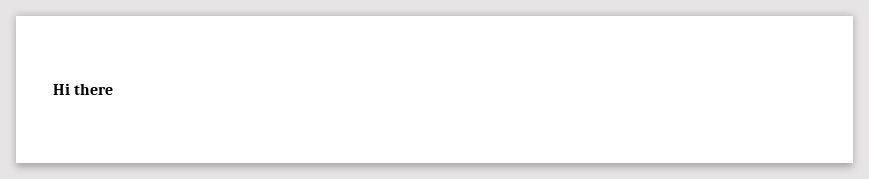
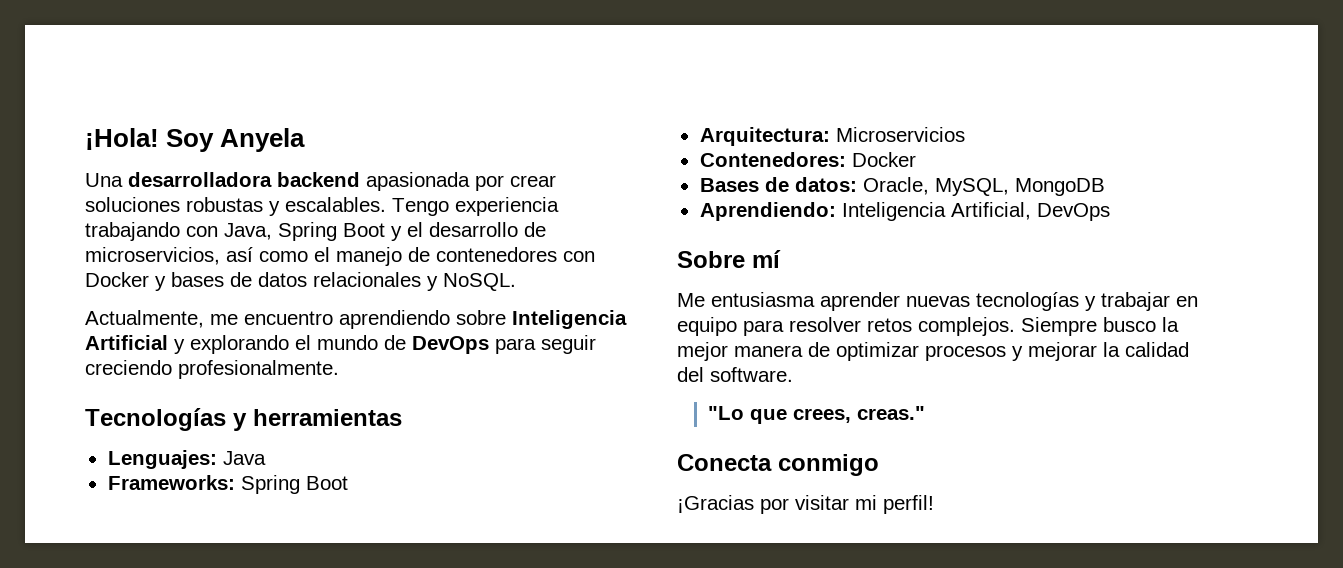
- Hi there
+ ¡Hola! Soy Anyela
+ Una desarrolladora backend apasionada por crear soluciones robustas y escalables. Tengo experiencia trabajando con Java, Spring Boot y el desarrollo de microservicios, así como el manejo de contenedores con Docker y bases de datos relacionales y NoSQL.
+ Actualmente, me encuentro aprendiendo sobre Inteligencia Artificial y explorando el mundo de DevOps para seguir creciendo profesionalmente.
+ Tecnologías y herramientas
+ Lenguajes: Java
+ Frameworks: Spring Boot
+ Arquitectura: Microservicios
+ Contenedores: Docker
+ Bases de datos: Oracle, MySQL, MongoDB
+ Aprendiendo: Inteligencia Artificial, DevOps
+ Sobre mí
+ Me entusiasma aprender nuevas tecnologías y trabajar en equipo para resolver retos complejos. Siempre busco la mejor manera de optimizar procesos y mejorar la calidad del software.
+ "Lo que crees, creas."
+ Conecta conmigo
+ ¡Gracias por visitar mi perfil!

